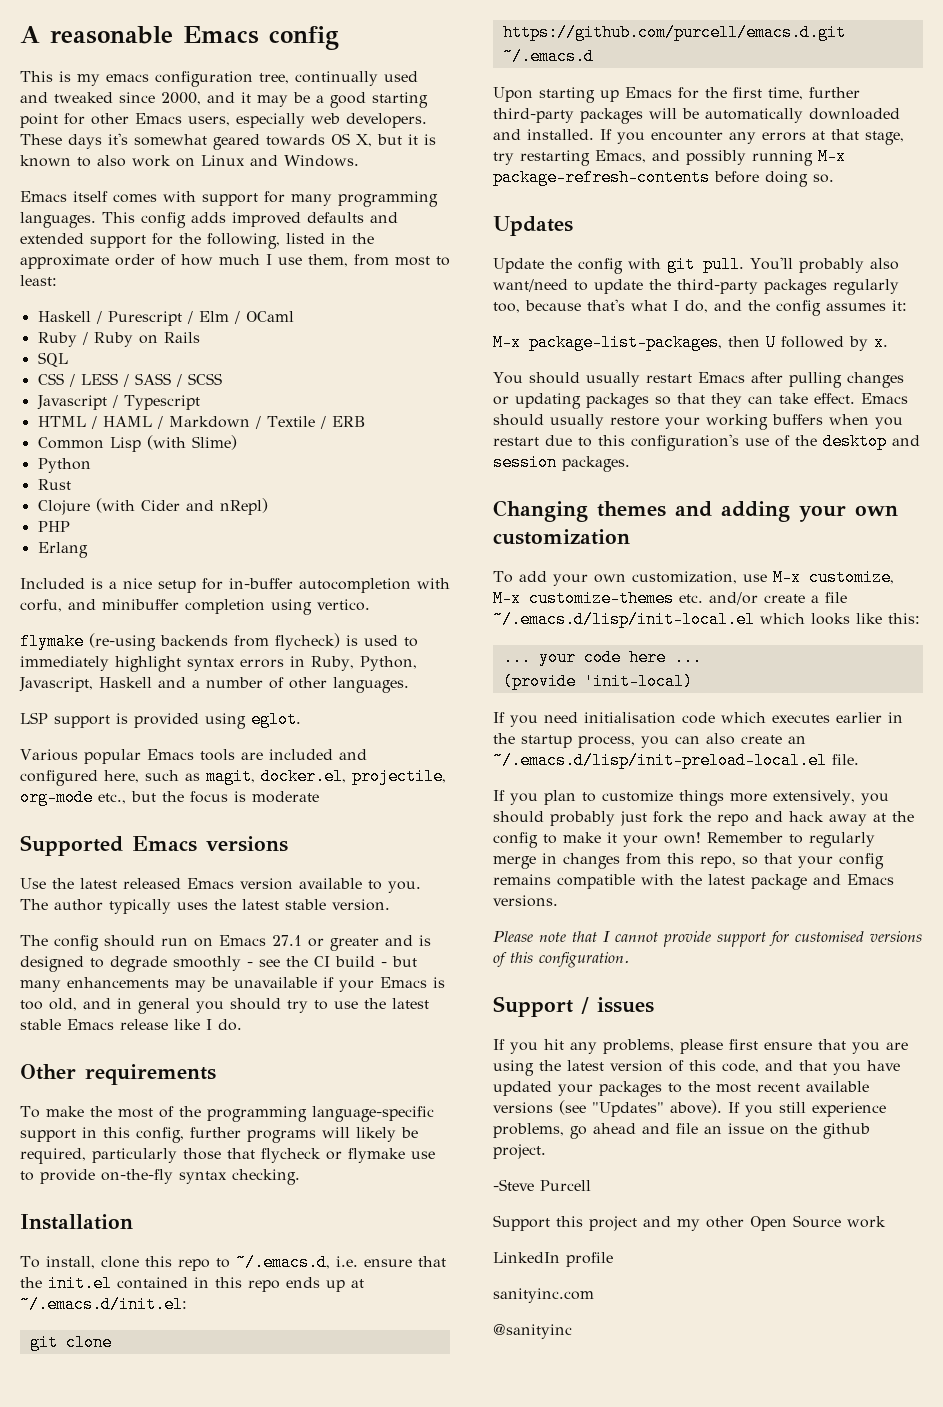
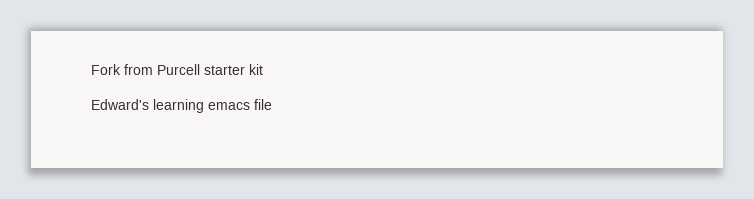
- A reasonable Emacs config
- This is my emacs configuration tree, continually used and tweaked since 2000, and it may be a good starting point for other Emacs users, especially web developers. These days it's somewhat geared towards OS X, but it is known to also work on Linux and Windows.
- Emacs itself comes with support for many programming languages. This config adds improved defaults and extended support for the following, listed in the approximate order of how much I use them, from most to least:
- Haskell / Purescript / Elm / OCaml
- Ruby / Ruby on Rails
- SQL
- CSS / LESS / SASS / SCSS
- Javascript / Typescript
- HTML / HAML / Markdown / Textile / ERB
- Common Lisp (with Slime)
- Python
- Rust
- Clojure (with Cider and nRepl)
- PHP
- Erlang
- Included is a nice setup for in-buffer autocompletion with corfu, and minibuffer completion using vertico.
- flymake (re-using backends from flycheck) is used to immediately highlight syntax errors in Ruby, Python, Javascript, Haskell and a number of other languages.
- LSP support is provided using eglot.
- Various popular Emacs tools are included and configured here, such as magit, docker.el, projectile, org-mode etc., but the focus is moderate
- Supported Emacs versions
- Use the latest released Emacs version available to you. The author typically uses the latest stable version.
- The config should run on Emacs 27.1 or greater and is designed to degrade smoothly - see the CI build - but many enhancements may be unavailable if your Emacs is too old, and in general you should try to use the latest stable Emacs release like I do.
- Other requirements
- To make the most of the programming language-specific support in this config, further programs will likely be required, particularly those that flycheck or flymake use to provide on-the-fly syntax checking.
- Installation
- To install, clone this repo to ~/.emacs.d, i.e. ensure that the init.el contained in this repo ends up at ~/.emacs.d/init.el:
- git clone https://github.com/purcell/emacs.d.git ~/.emacs.d
- Upon starting up Emacs for the first time, further third-party packages will be automatically downloaded and installed. If you encounter any errors at that stage, try restarting Emacs, and possibly running M-x package-refresh-contents before doing so.
- Updates
- Update the config with git pull. You'll probably also want/need to update the third-party packages regularly too, because that's what I do, and the config assumes it:
- M-x package-list-packages, then U followed by x.
- You should usually restart Emacs after pulling changes or updating packages so that they can take effect. Emacs should usually restore your working buffers when you restart due to this configuration's use of the desktop and session packages.
- Changing themes and adding your own customization
- To add your own customization, use M-x customize, M-x customize-themes etc. and/or create a file ~/.emacs.d/lisp/init-local.el which looks like this:
- ... your code here ...
- (provide 'init-local)
- If you need initialisation code which executes earlier in the startup process, you can also create an ~/.emacs.d/lisp/init-preload-local.el file.
- If you plan to customize things more extensively, you should probably just fork the repo and hack away at the config to make it your own! Remember to regularly merge in changes from this repo, so that your config remains compatible with the latest package and Emacs versions.
- Please note that I cannot provide support for customised versions of this configuration.
- Support / issues
- If you hit any problems, please first ensure that you are using the latest version of this code, and that you have updated your packages to the most recent available versions (see "Updates" above). If you still experience problems, go ahead and file an issue on the github project.
- -Steve Purcell
- Support this project and my other Open Source work
- LinkedIn profile
- sanityinc.com
- @sanityinc
+ Fork from Purcell starter kit
+ Edward's learning emacs file

